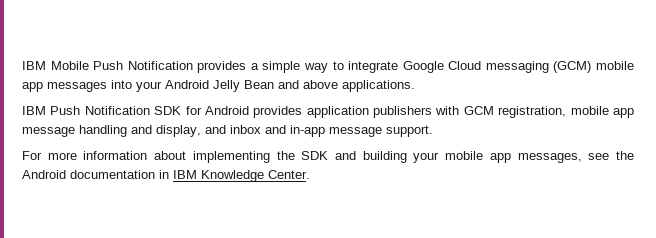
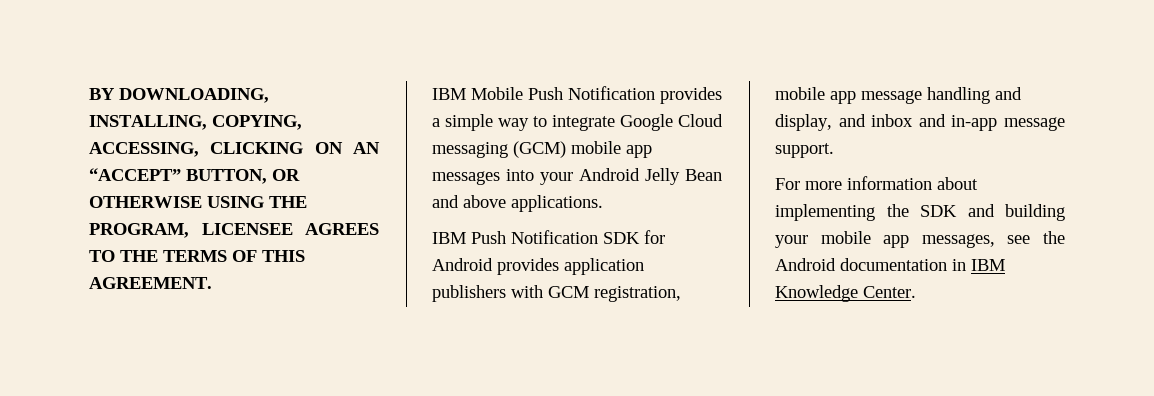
+ BY DOWNLOADING, INSTALLING, COPYING, ACCESSING, CLICKING ON AN “ACCEPT” BUTTON, OR OTHERWISE USING THE PROGRAM, LICENSEE AGREES TO THE TERMS OF THIS AGREEMENT.

